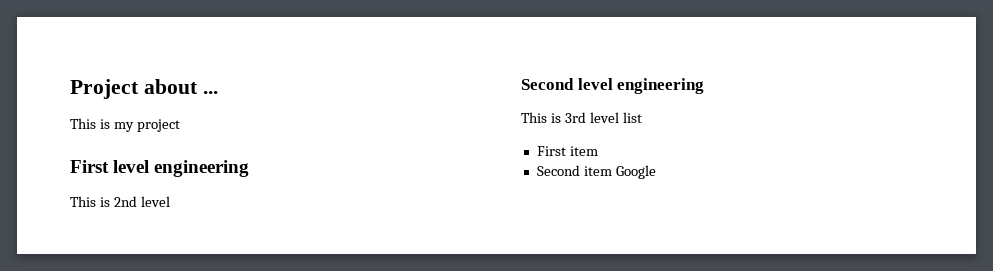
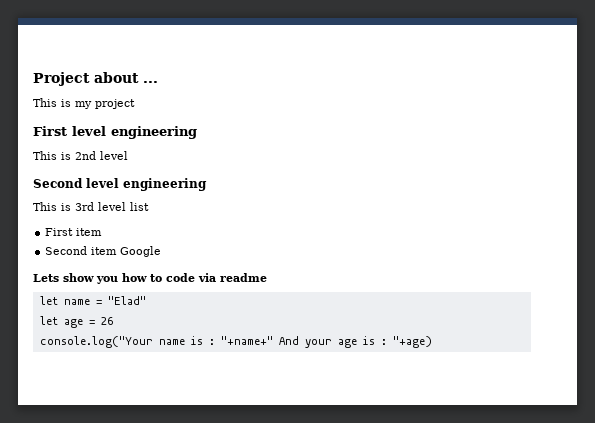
+ Lets show you how to code via readme
+ let name = "Elad"
+ let age = 26
+ console.log("Your name is : "+name+" And your age is : "+age)

